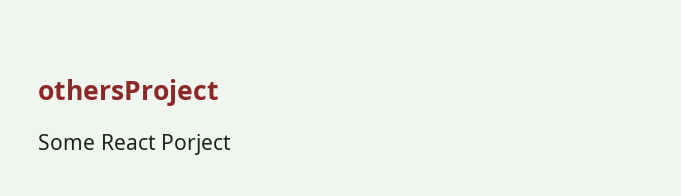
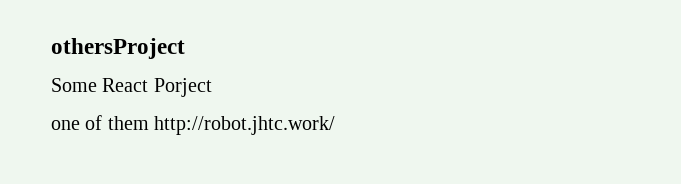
+ one of them http://robot.jhtc.work/

